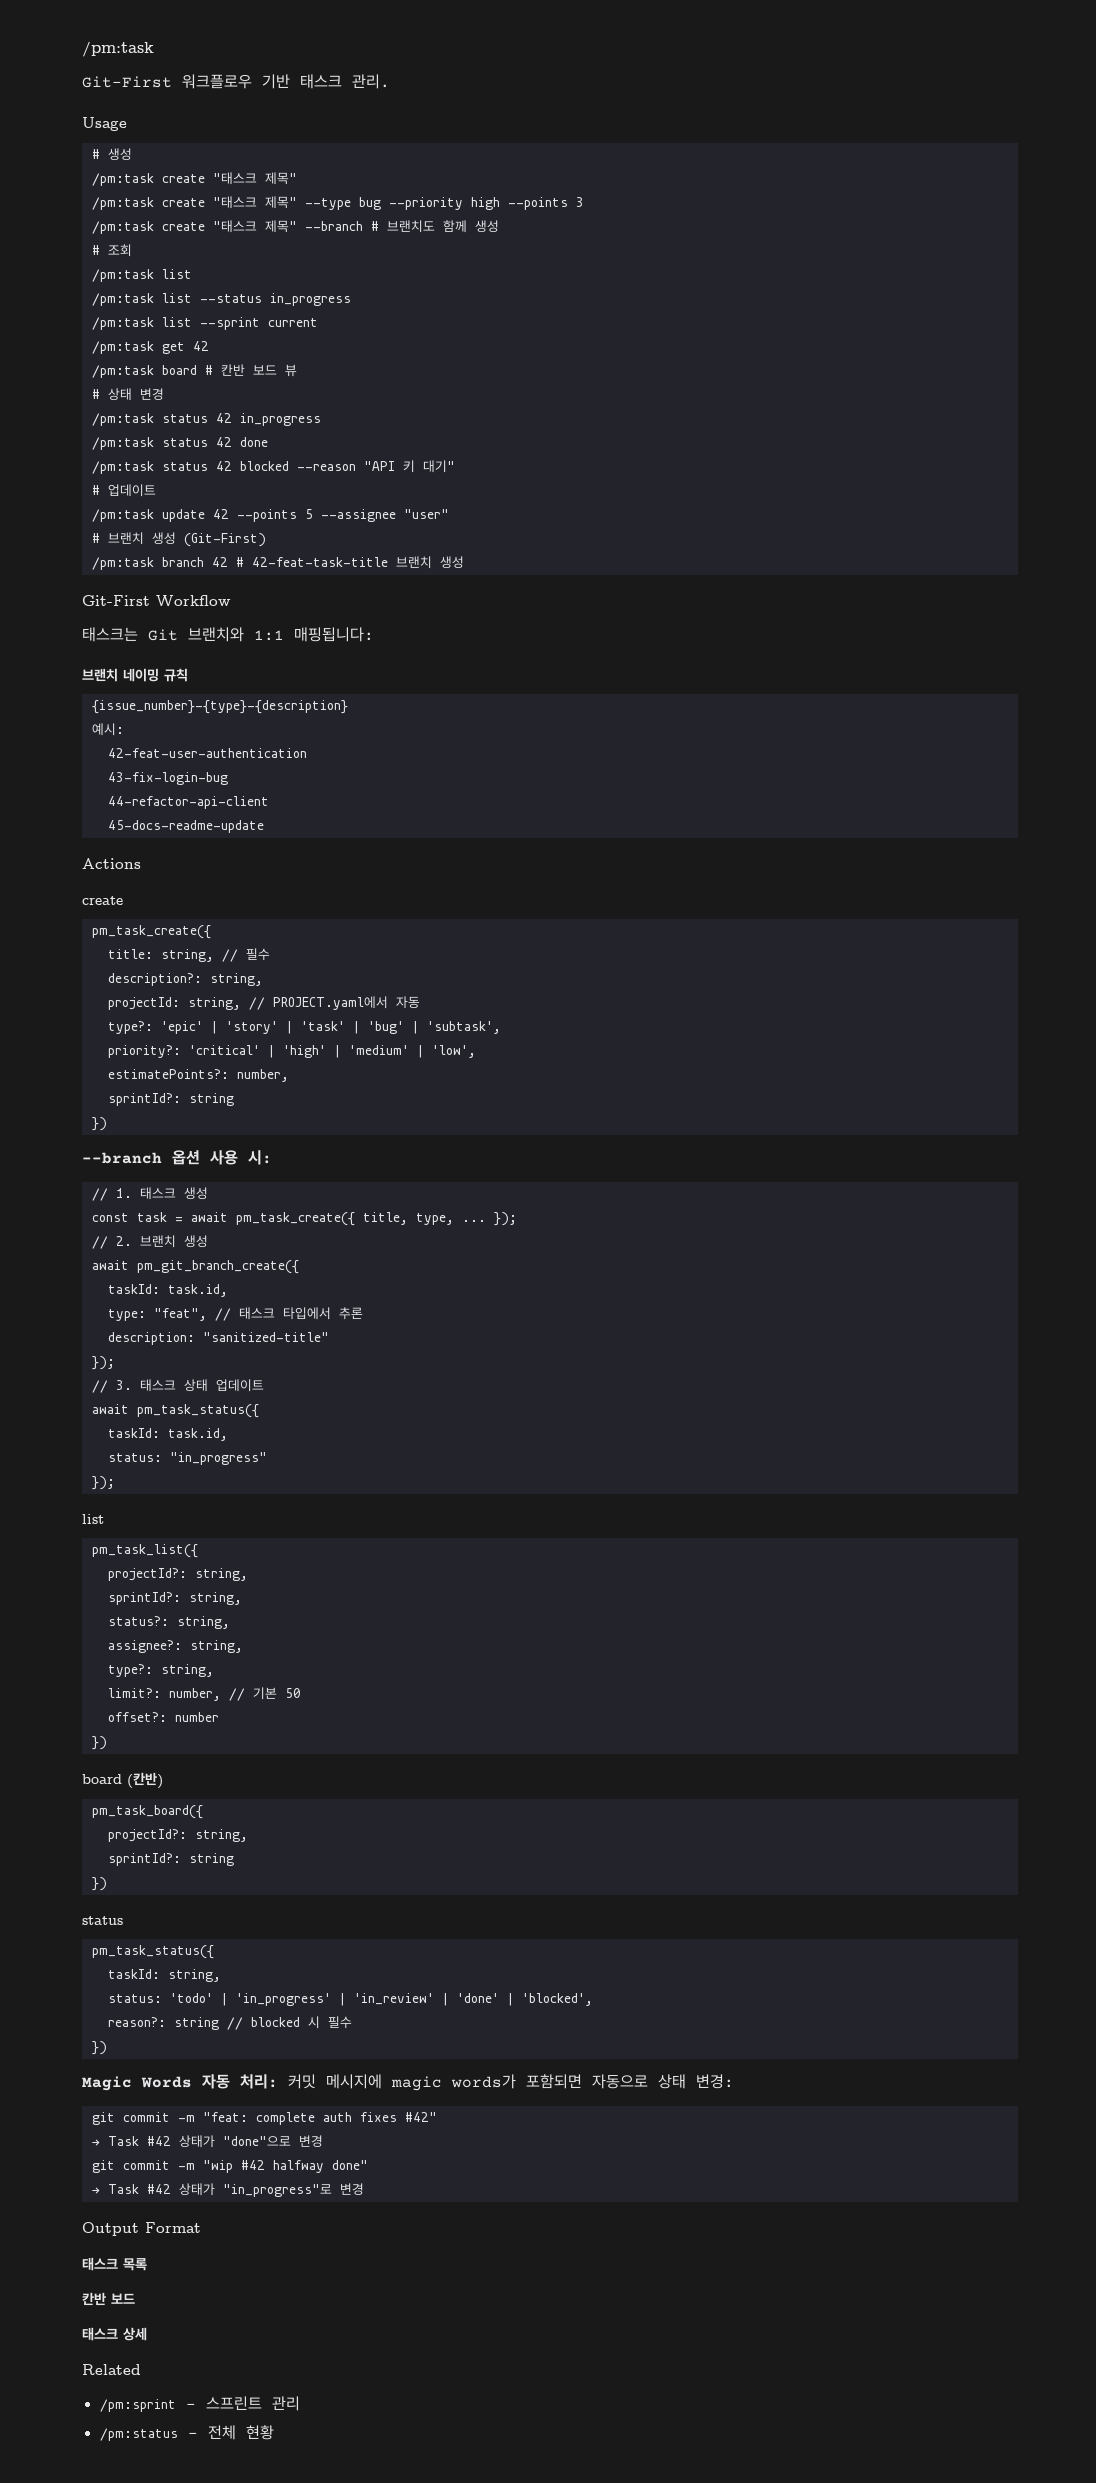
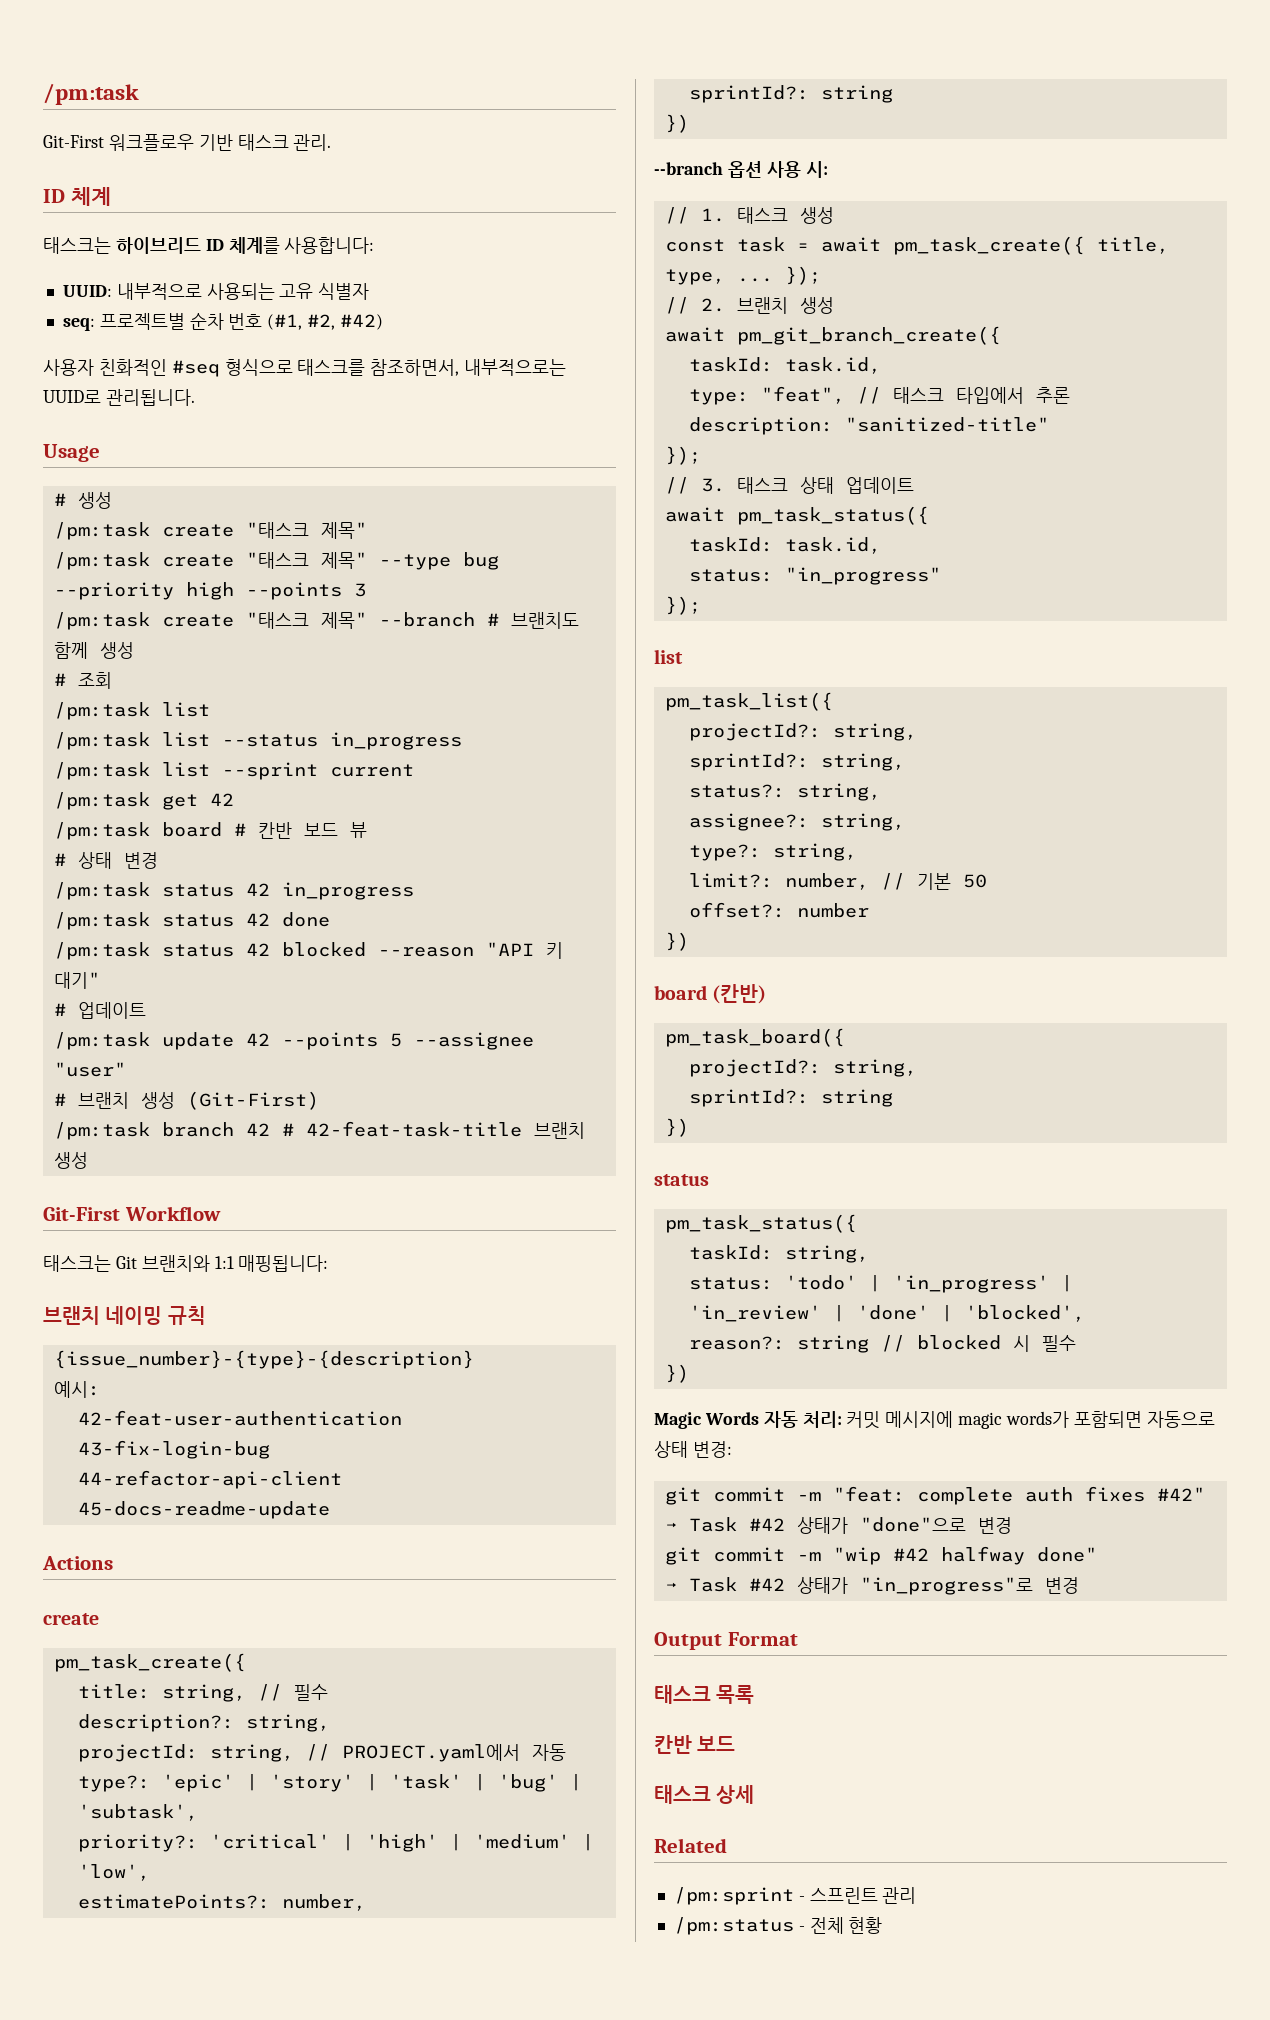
+ ID 체계
+ 태스크는 하이브리드 ID 체계를 사용합니다:
+ UUID: 내부적으로 사용되는 고유 식별자
+ seq: 프로젝트별 순차 번호 (#1, #2, #42)
+ 사용자 친화적인 #seq 형식으로 태스크를 참조하면서, 내부적으로는 UUID로 관리됩니다.

